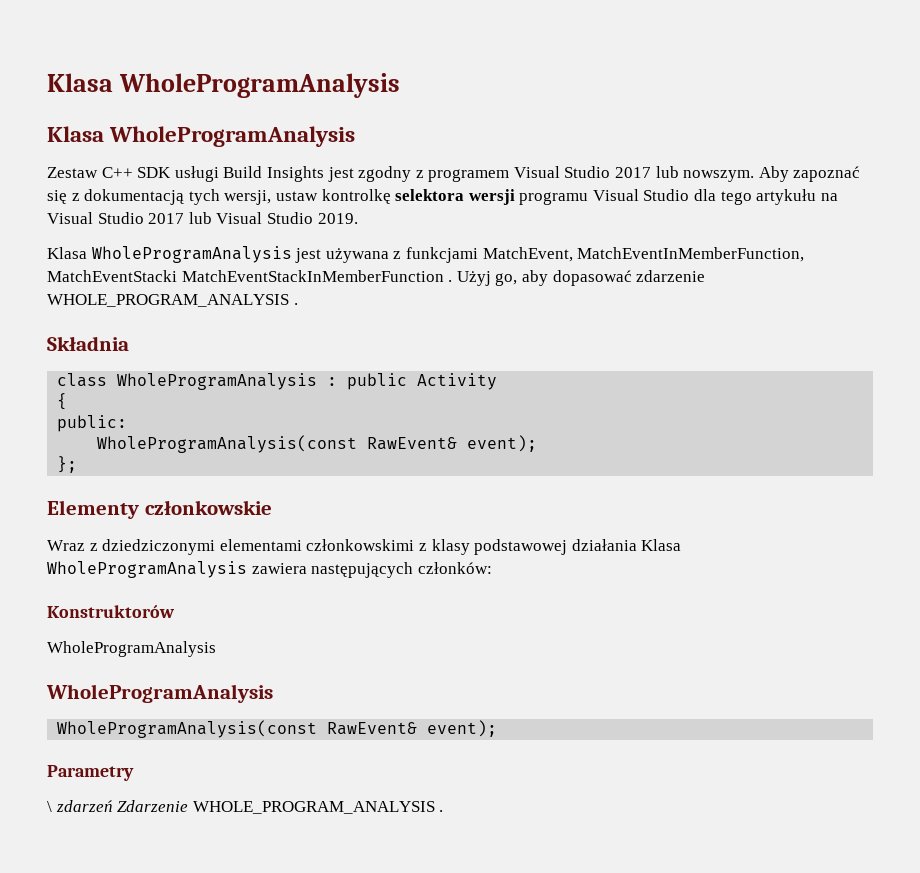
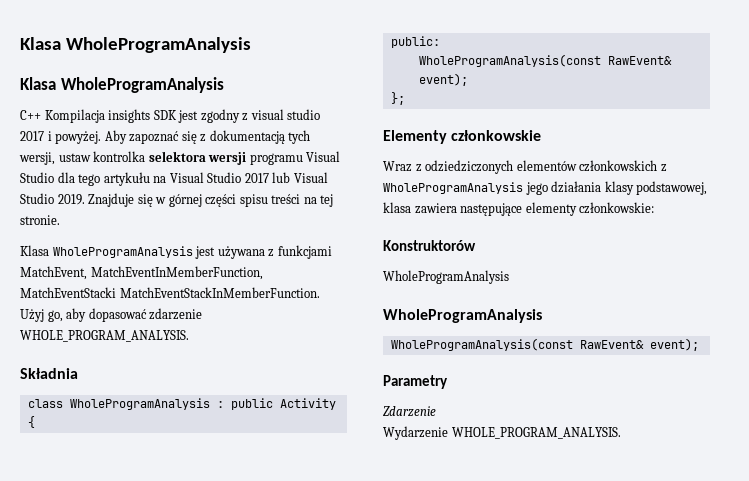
- Zestaw C++ SDK usługi Build Insights jest zgodny z programem Visual Studio 2017 lub nowszym.
+ C++ Kompilacja insights SDK jest zgodny z visual studio 2017 i powyżej.
- Aby zapoznać się z dokumentacją tych wersji, ustaw kontrolkę selektora wersji programu Visual Studio dla tego artykułu na Visual Studio 2017 lub Visual Studio 2019.
+ Aby zapoznać się z dokumentacją tych wersji, ustaw kontrolka selektora wersji programu Visual Studio dla tego artykułu na Visual Studio 2017 lub Visual Studio 2019. Znajduje się w górnej części spisu treści na tej stronie.
- Klasa WholeProgramAnalysis jest używana z funkcjami MatchEvent, MatchEventInMemberFunction, MatchEventStacki MatchEventStackInMemberFunction .
+ Klasa WholeProgramAnalysis jest używana z funkcjami MatchEvent, MatchEventInMemberFunction, MatchEventStacki MatchEventStackInMemberFunction.
- Użyj go, aby dopasować zdarzenie WHOLE_PROGRAM_ANALYSIS .
+ Użyj go, aby dopasować zdarzenie WHOLE_PROGRAM_ANALYSIS.
- Wraz z dziedziczonymi elementami członkowskimi z klasy podstawowej działania Klasa WholeProgramAnalysis zawiera następujących członków:
+ Wraz z odziedziczonych elementów członkowskich z WholeProgramAnalysis jego działania klasy podstawowej, klasa zawiera następujące elementy członkowskie:
- \ zdarzeń Zdarzenie WHOLE_PROGRAM_ANALYSIS .
+ Zdarzenie
+ Wydarzenie WHOLE_PROGRAM_ANALYSIS.

